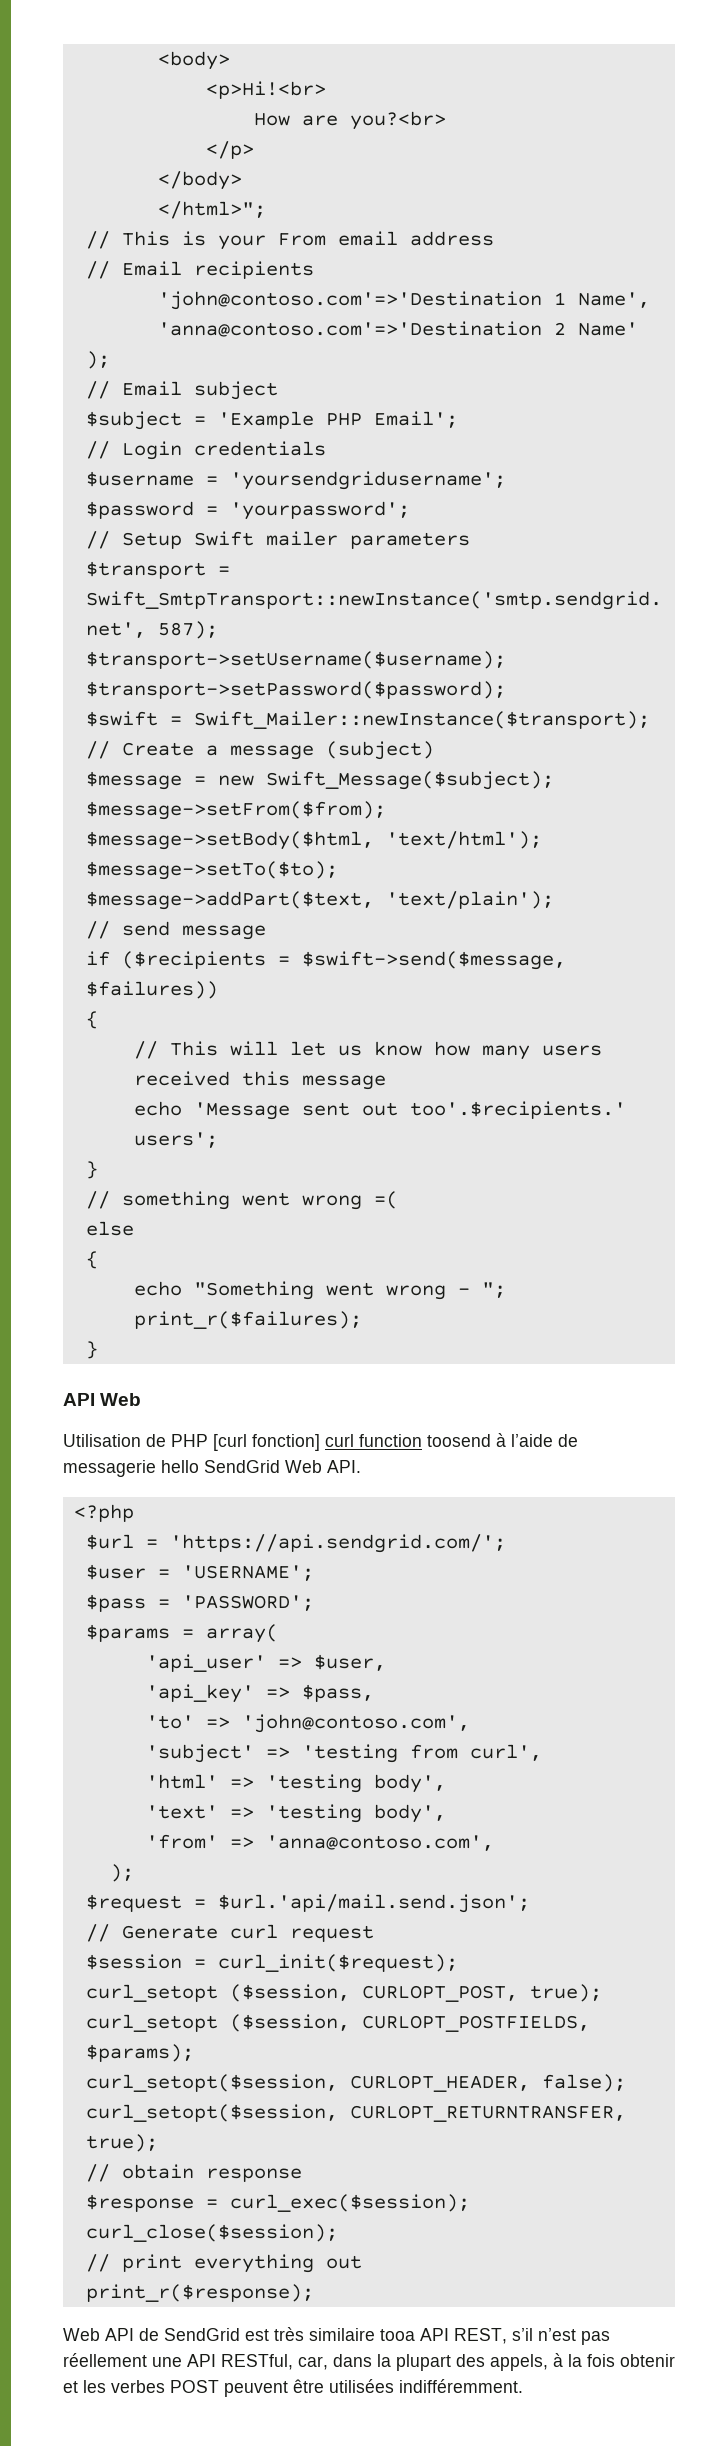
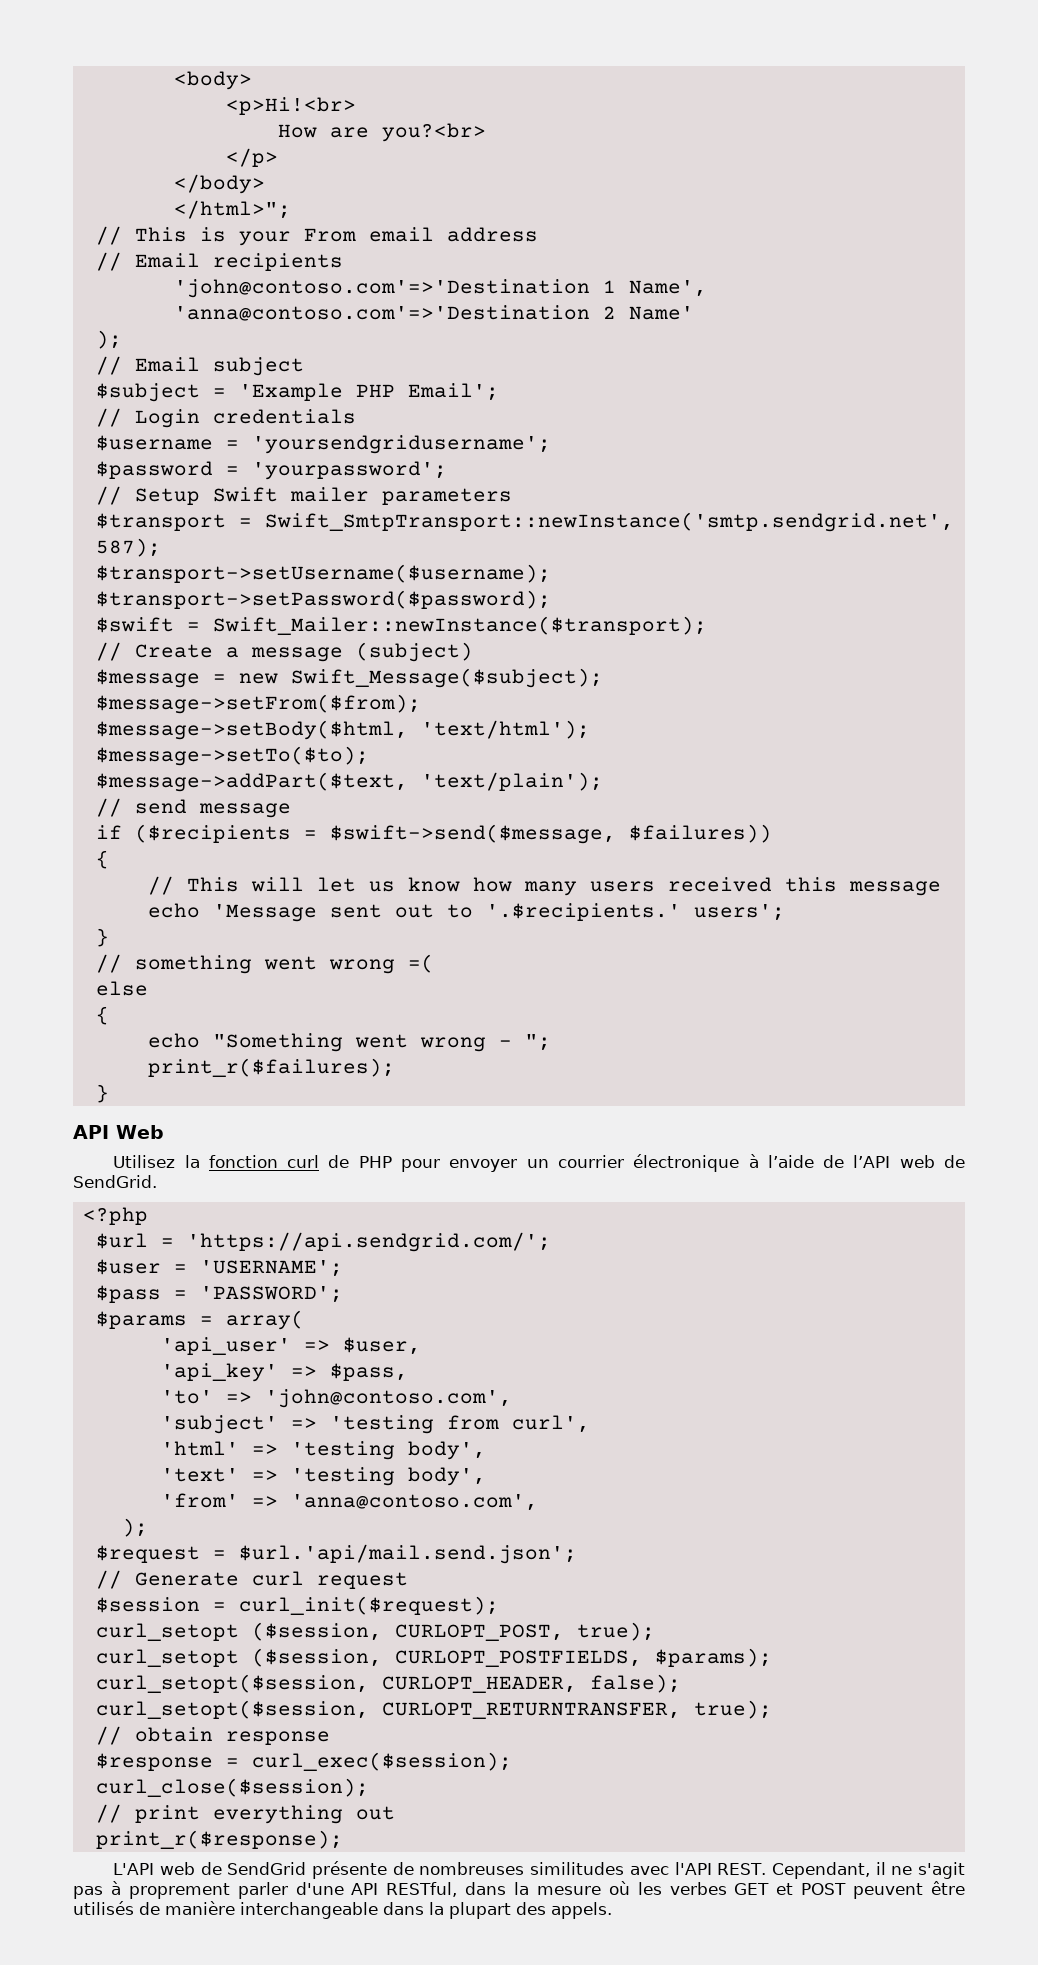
- echo 'Message sent out too'.$recipients.' users';
+ echo 'Message sent out to '.$recipients.' users';
- Utilisation de PHP [curl fonction] curl function toosend à l’aide de messagerie hello SendGrid Web API.
+ Utilisez la fonction curl de PHP pour envoyer un courrier électronique à l’aide de l’API web de SendGrid.
- Web API de SendGrid est très similaire tooa API REST, s’il n’est pas réellement une API RESTful, car, dans la plupart des appels, à la fois obtenir et les verbes POST peuvent être utilisées indifféremment.
+ L'API web de SendGrid présente de nombreuses similitudes avec l'API REST. Cependant, il ne s'agit pas à proprement parler d'une API RESTful, dans la mesure où les verbes GET et POST peuvent être utilisés de manière interchangeable dans la plupart des appels.

